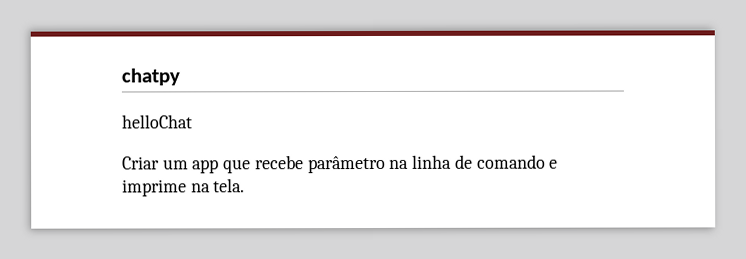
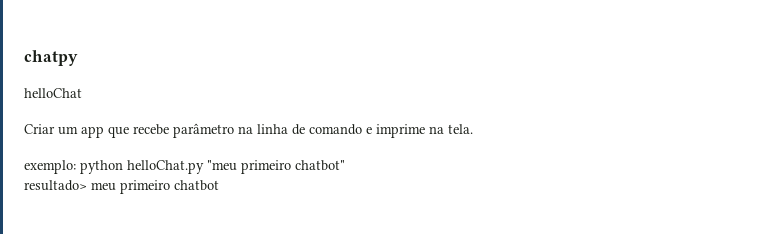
+ exemplo: python helloChat.py "meu primeiro chatbot"
+ resultado> meu primeiro chatbot

